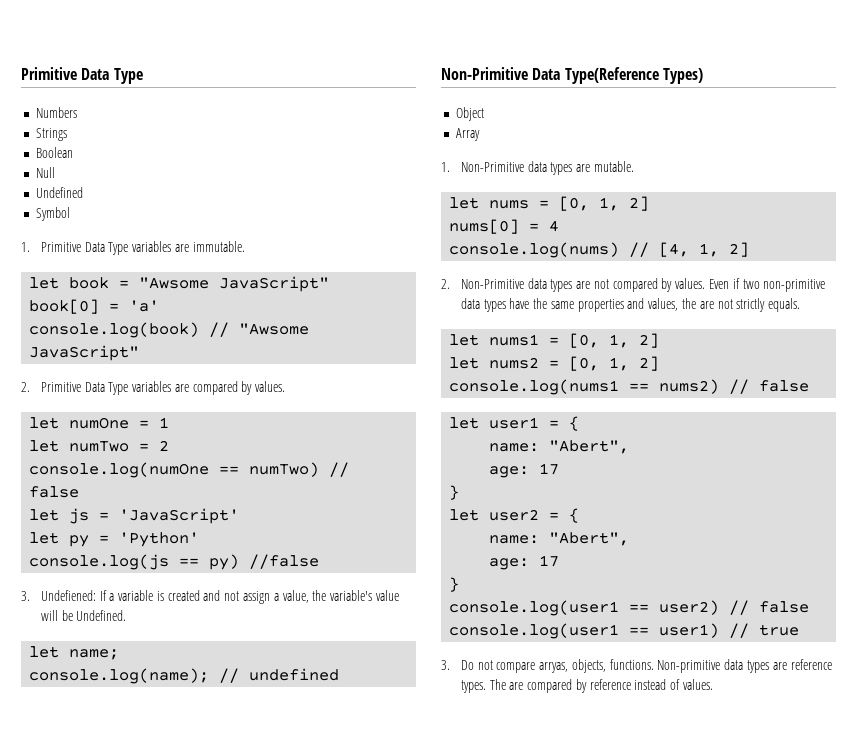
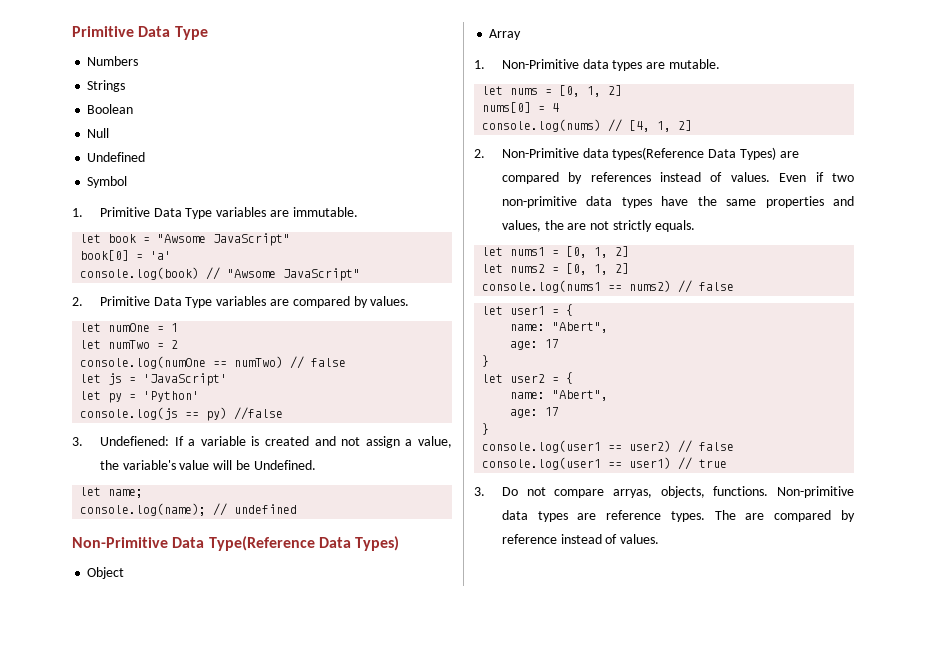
- Non-Primitive Data Type(Reference Types)
+ Non-Primitive Data Type(Reference Data Types)
- 2. Non-Primitive data types are not compared by values.
+ 2. Non-Primitive data types(Reference Data Types) are compared by references instead of values.

